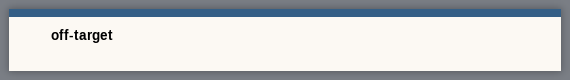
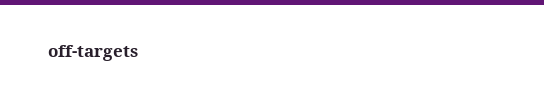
- off-target
+ off-targets

